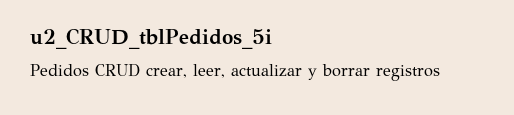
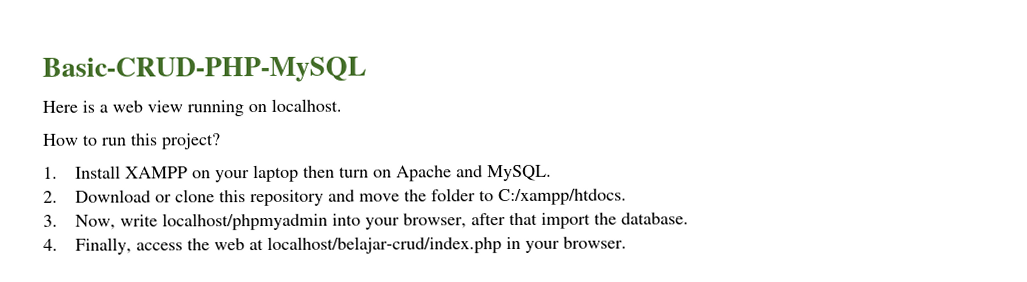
- u2_CRUD_tblPedidos_5i
- Pedidos CRUD crear, leer, actualizar y borrar registros
+ Basic-CRUD-PHP-MySQL
+ Here is a web view running on localhost.
+ How to run this project?
+ 1. Install XAMPP on your laptop then turn on Apache and MySQL.
+ 2. Download or clone this repository and move the folder to C:/xampp/htdocs.
+ 3. Now, write localhost/phpmyadmin into your browser, after that import the database.
+ 4. Finally, access the web at localhost/belajar-crud/index.php in your browser.

